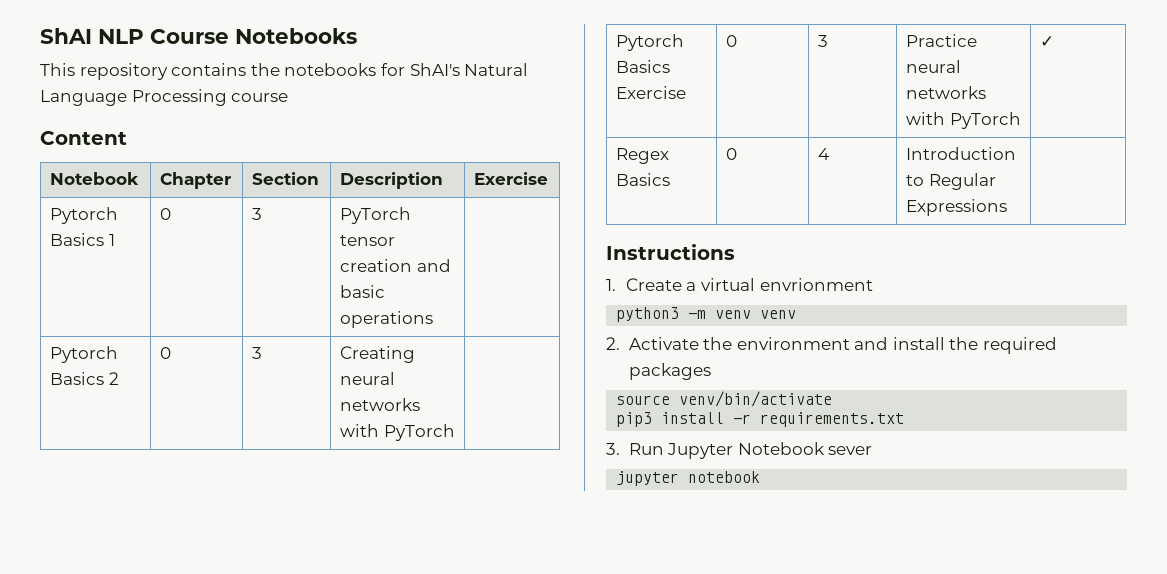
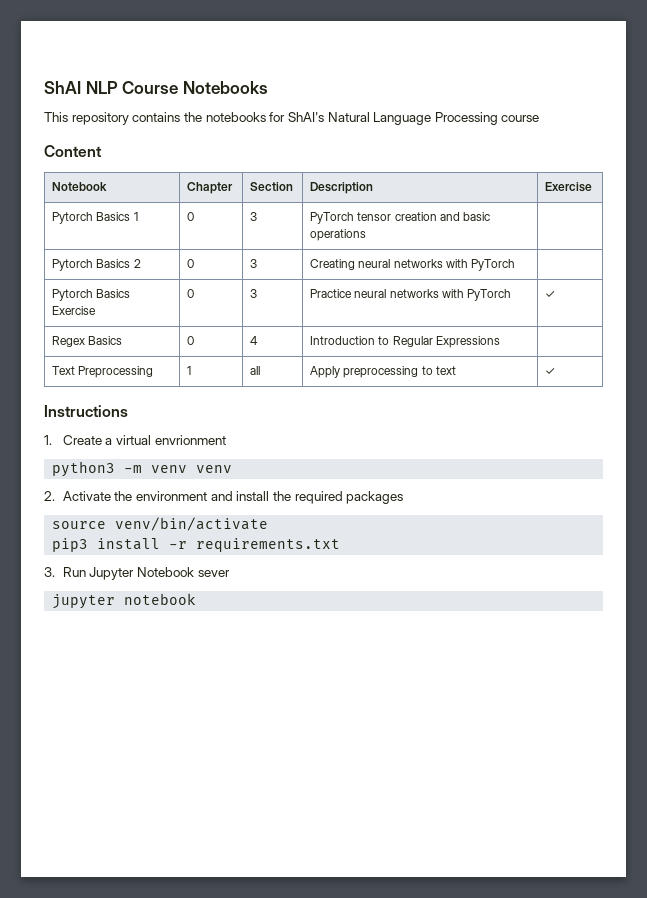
+ Text Preprocessing | 1 | all | Apply preprocessing to text | ✓

